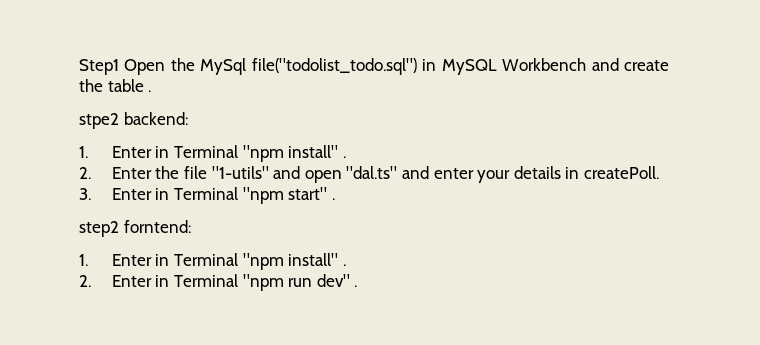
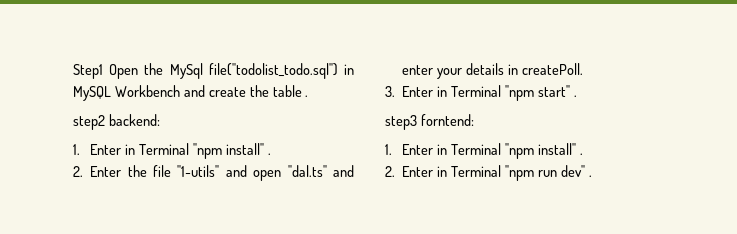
- stpe2 backend:
+ step2 backend:
- step2 forntend:
+ step3 forntend:

